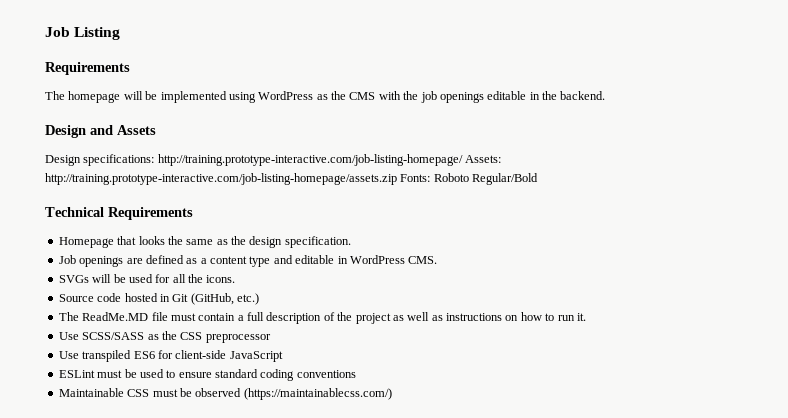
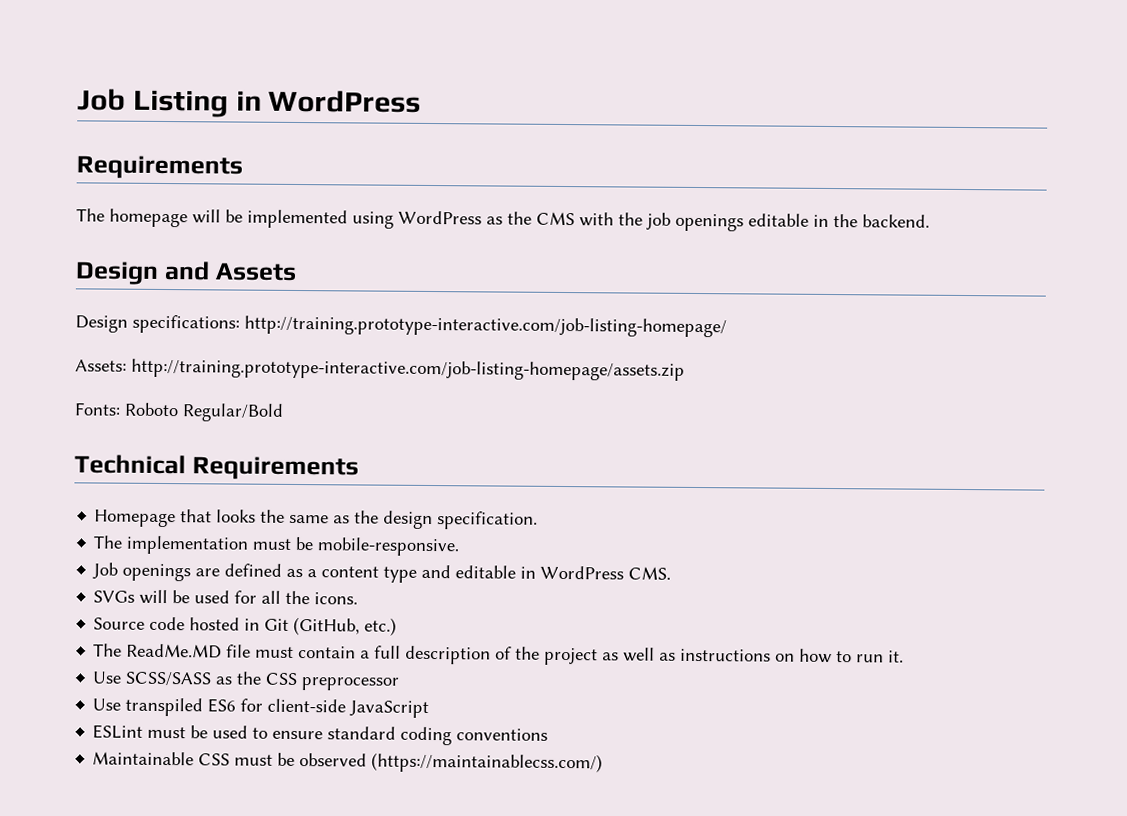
- Job Listing
+ Job Listing in WordPress
- Design specifications: http://training.prototype-interactive.com/job-listing-homepage/ Assets: http://training.prototype-interactive.com/job-listing-homepage/assets.zip Fonts: Roboto Regular/Bold
+ Design specifications: http://training.prototype-interactive.com/job-listing-homepage/
+ Assets: http://training.prototype-interactive.com/job-listing-homepage/assets.zip
+ Fonts: Roboto Regular/Bold
+ The implementation must be mobile-responsive.

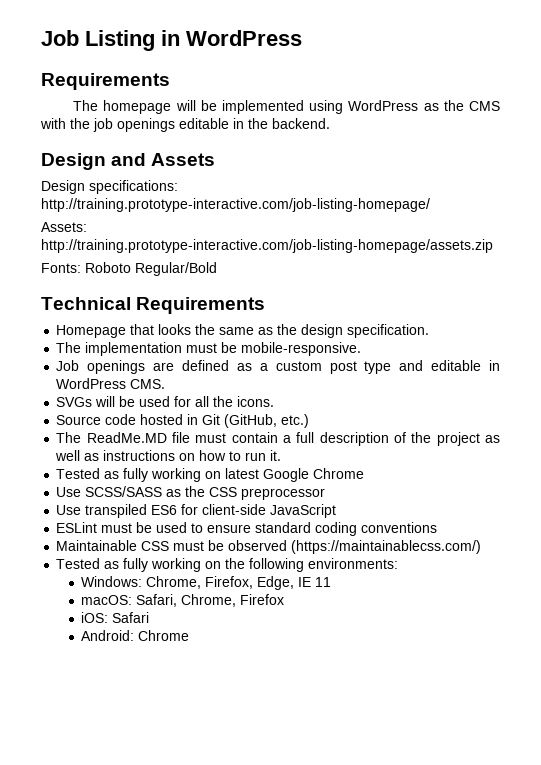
- Job openings are defined as a content type and editable in WordPress CMS.
+ Job openings are defined as a custom post type and editable in WordPress CMS.
+ Tested as fully working on latest Google Chrome
+ Tested as fully working on the following environments:
+ Windows: Chrome, Firefox, Edge, IE 11
+ macOS: Safari, Chrome, Firefox
+ iOS: Safari
+ Android: Chrome

